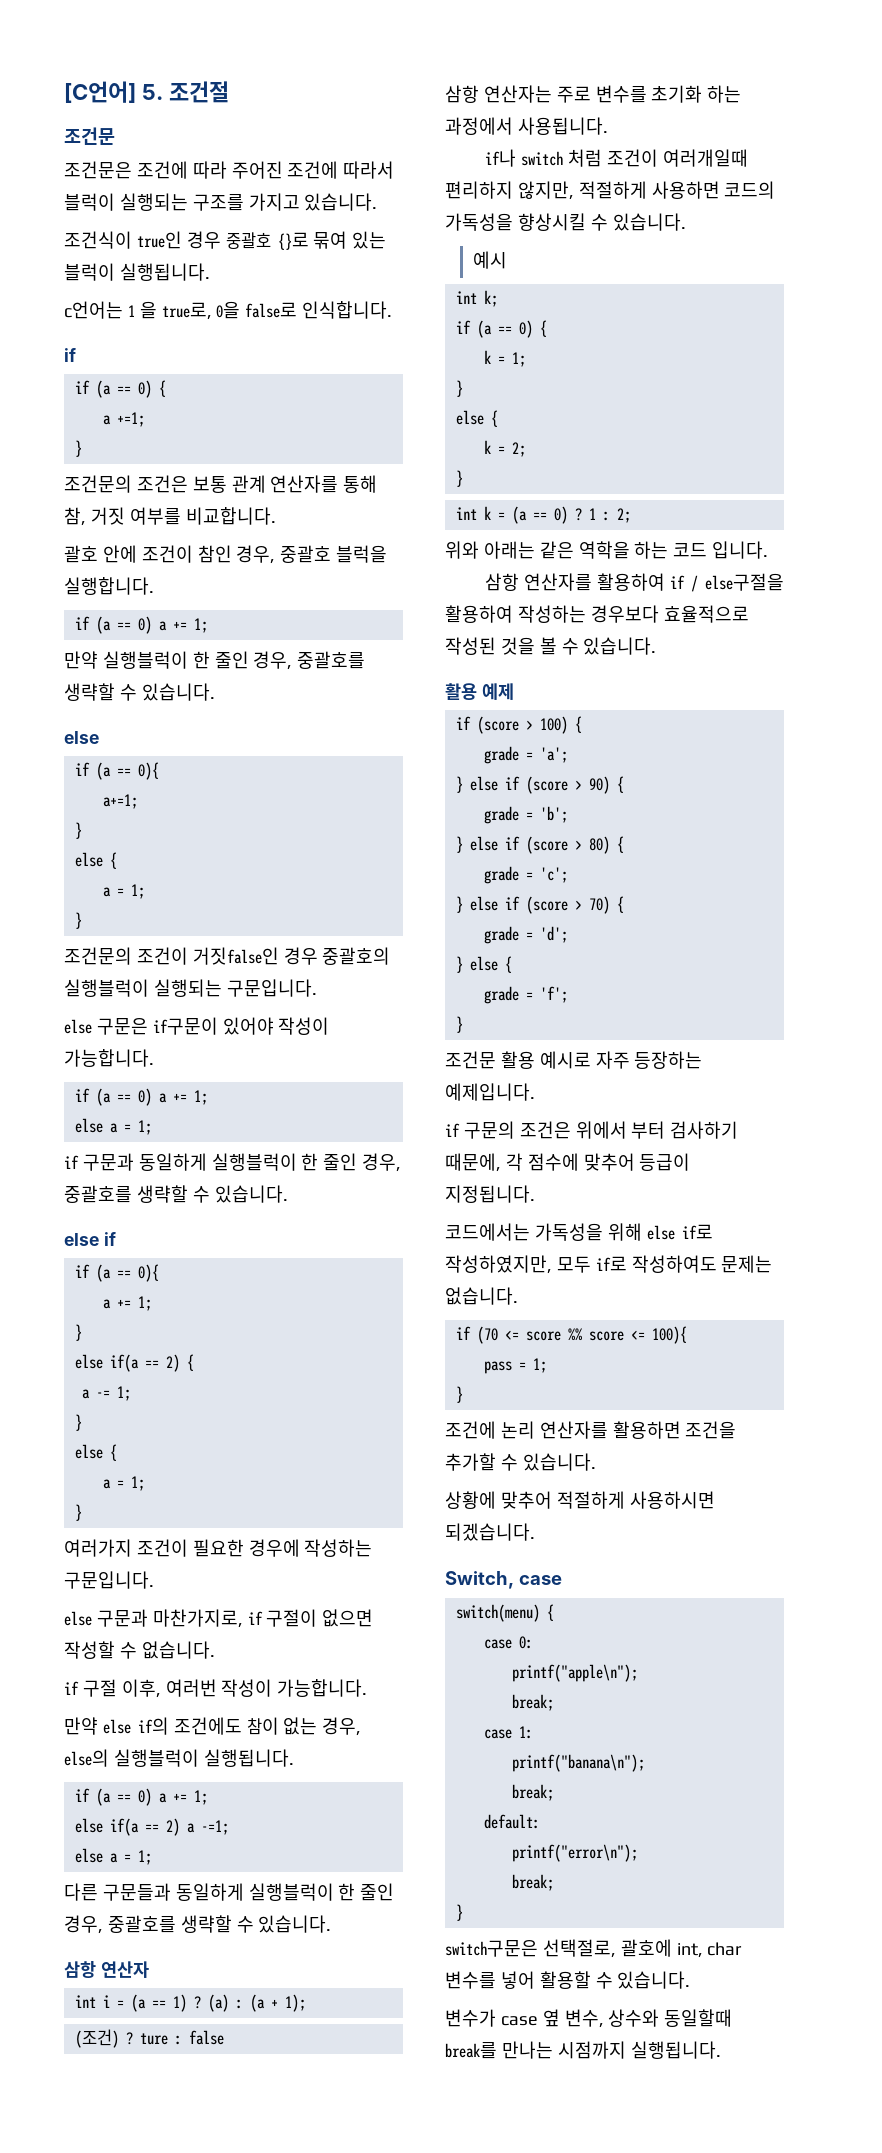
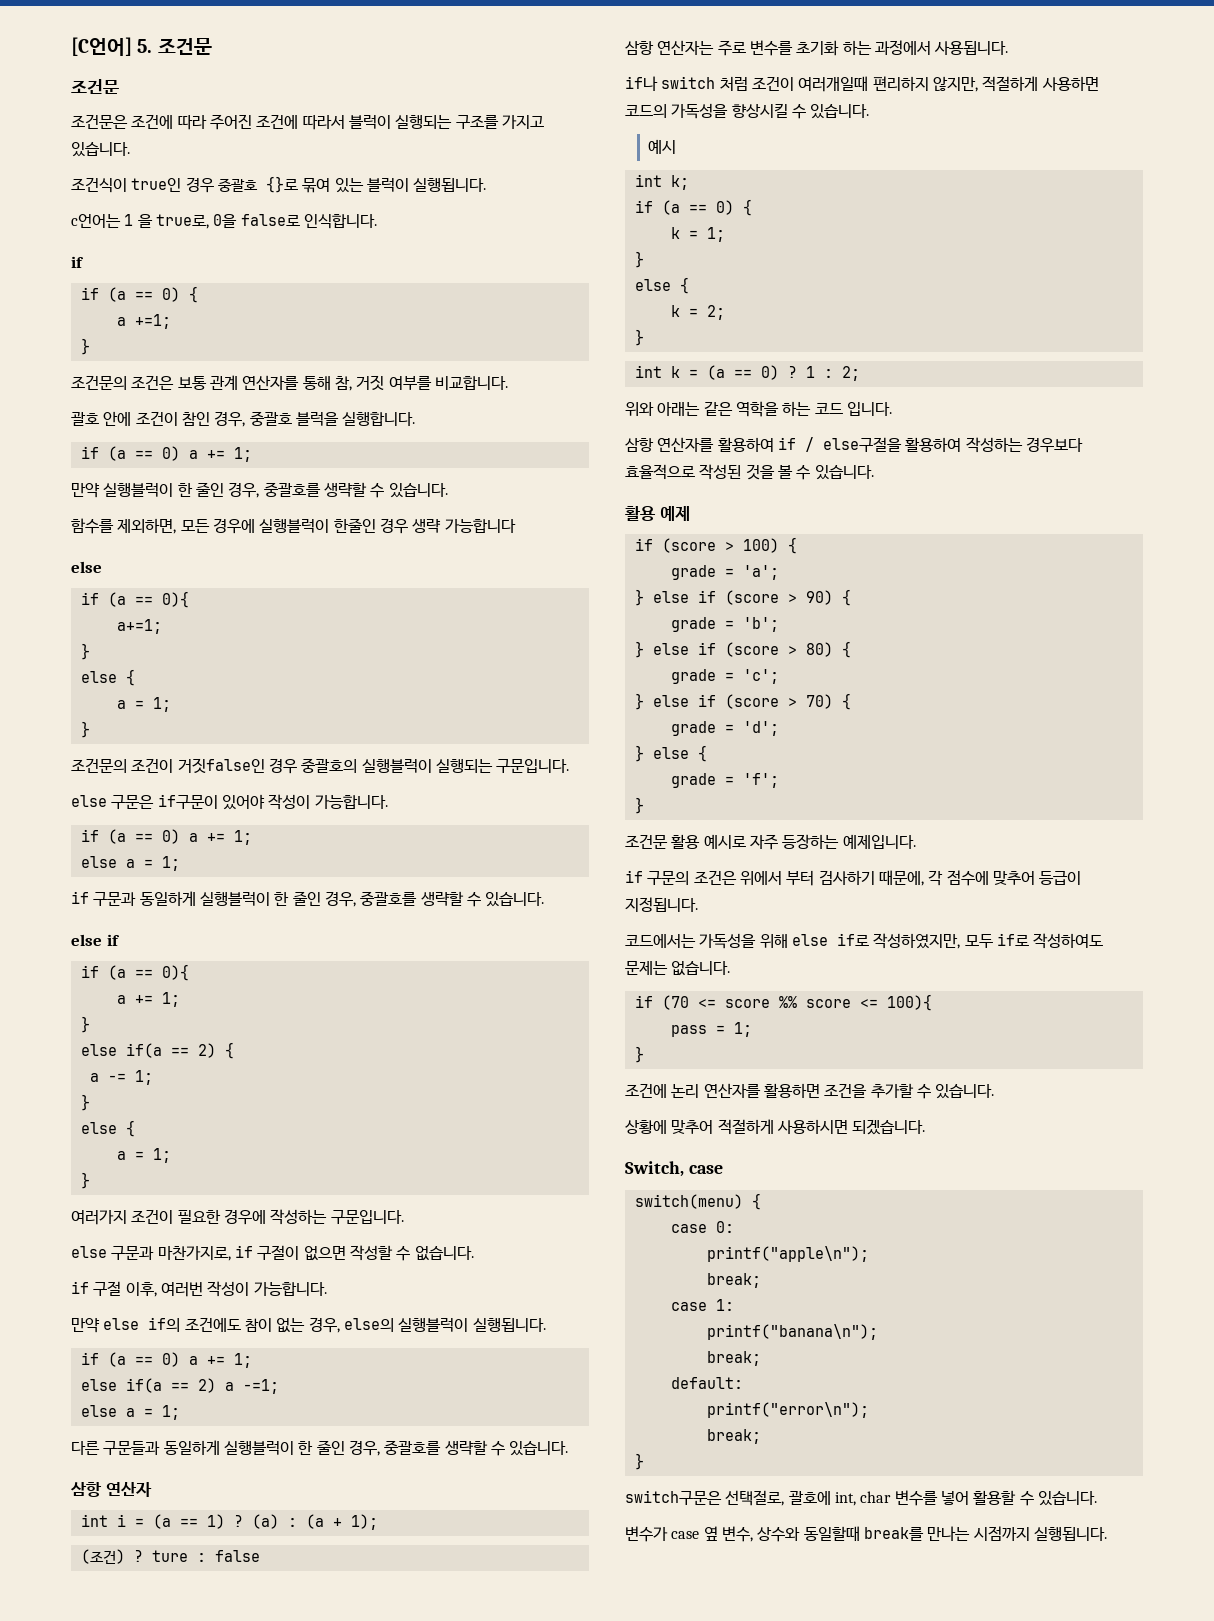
- [C언어] 5. 조건절
+ [C언어] 5. 조건문
+ 함수를 제외하면, 모든 경우에 실행블럭이 한줄인 경우 생략 가능합니다

